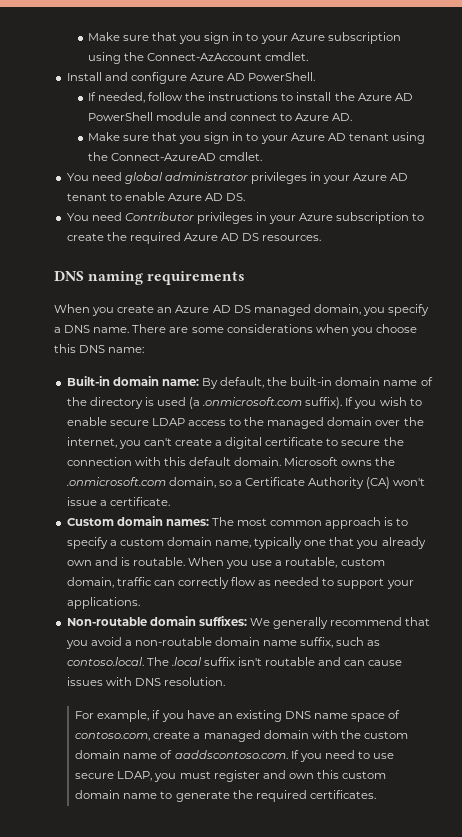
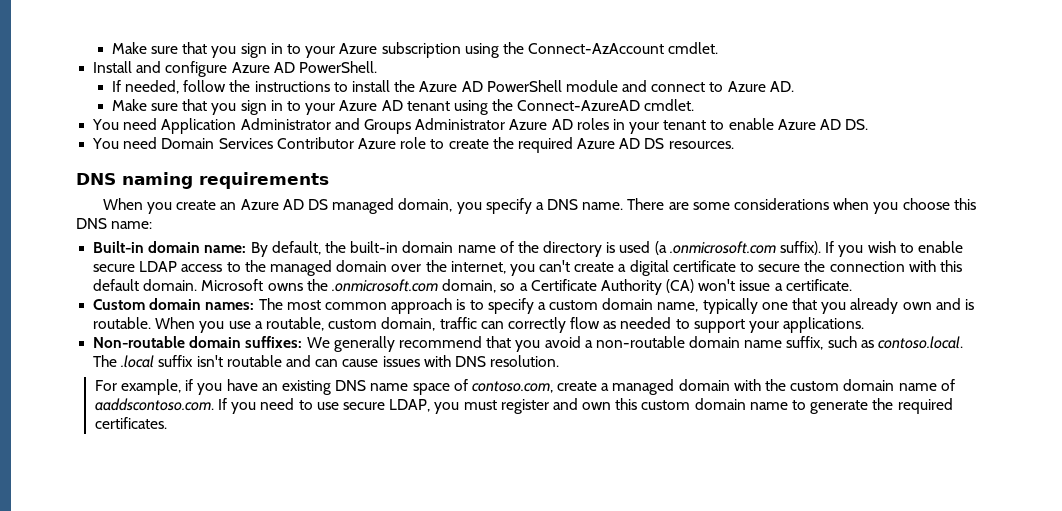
- You need global administrator privileges in your Azure AD tenant to enable Azure AD DS.
+ You need Application Administrator and Groups Administrator Azure AD roles in your tenant to enable Azure AD DS.
- You need Contributor privileges in your Azure subscription to create the required Azure AD DS resources.
+ You need Domain Services Contributor Azure role to create the required Azure AD DS resources.

